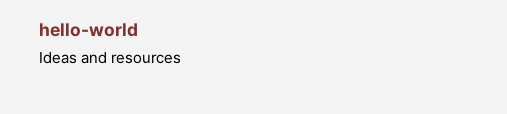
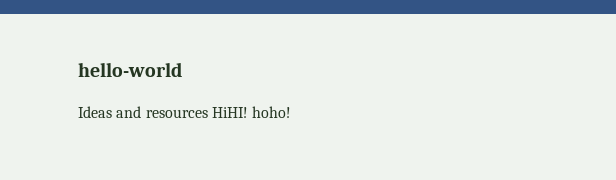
- Ideas and resources
+ Ideas and resources HiHI! hoho!

